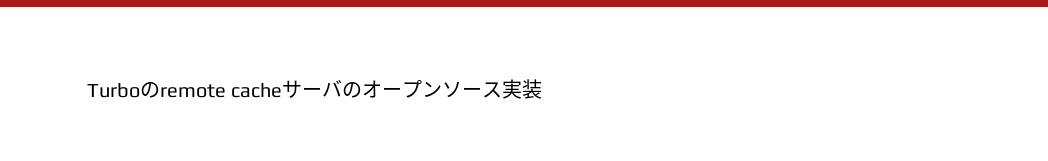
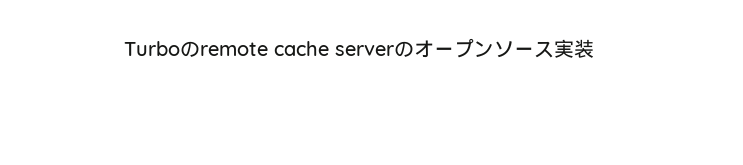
- Turboのremote cacheサーバのオープンソース実装
+ Turboのremote cache serverのオープンソース実装

